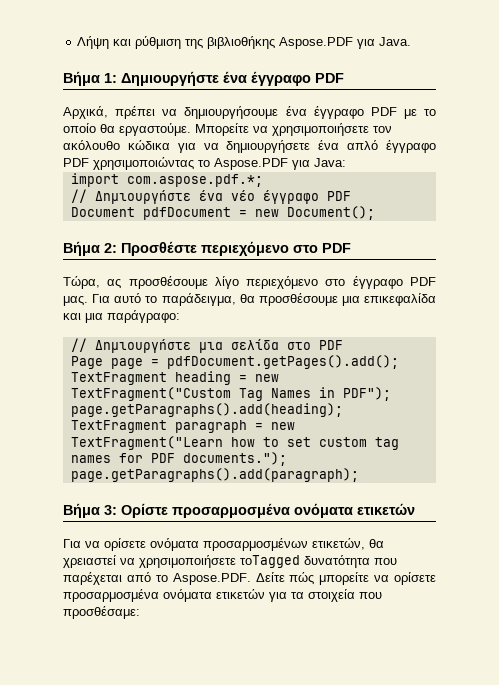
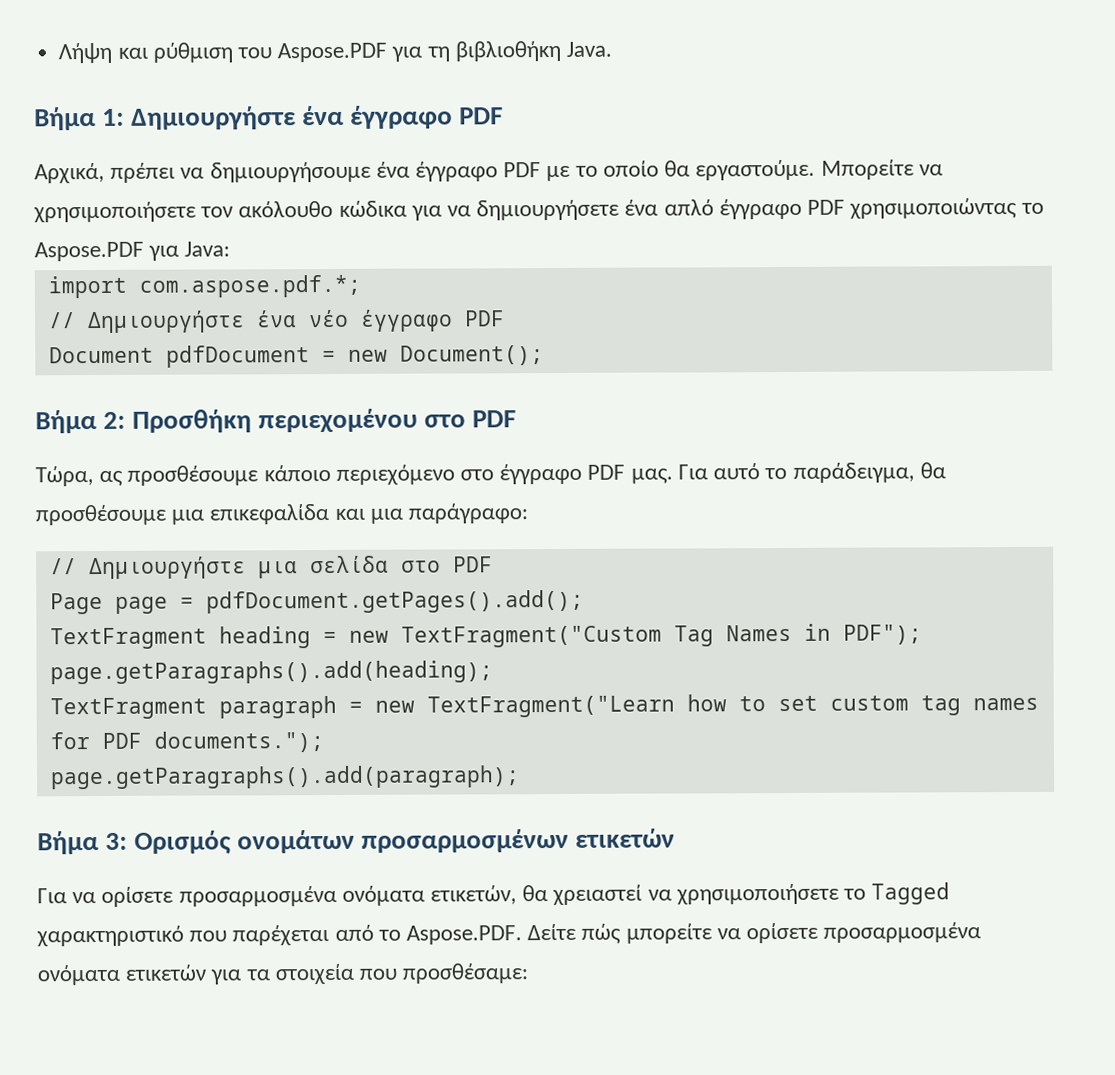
- Λήψη και ρύθμιση της βιβλιοθήκης Aspose.PDF για Java.
+ Λήψη και ρύθμιση του Aspose.PDF για τη βιβλιοθήκη Java.
- Βήμα 2: Προσθέστε περιεχόμενο στο PDF
+ Βήμα 2: Προσθήκη περιεχομένου στο PDF
- Τώρα, ας προσθέσουμε λίγο περιεχόμενο στο έγγραφο PDF μας.
+ Τώρα, ας προσθέσουμε κάποιο περιεχόμενο στο έγγραφο PDF μας.
- Βήμα 3: Ορίστε προσαρμοσμένα ονόματα ετικετών
+ Βήμα 3: Ορισμός ονομάτων προσαρμοσμένων ετικετών
- Για να ορίσετε ονόματα προσαρμοσμένων ετικετών, θα χρειαστεί να χρησιμοποιήσετε τοTagged δυνατότητα που παρέχεται από το Aspose.PDF. Δείτε πώς μπορείτε να ορίσετε προσαρμοσμένα ονόματα ετικετών για τα στοιχεία που προσθέσαμε:
+ Για να ορίσετε προσαρμοσμένα ονόματα ετικετών, θα χρειαστεί να χρησιμοποιήσετε το Tagged χαρακτηριστικό που παρέχεται από το Aspose.PDF. Δείτε πώς μπορείτε να ορίσετε προσαρμοσμένα ονόματα ετικετών για τα στοιχεία που προσθέσαμε:

